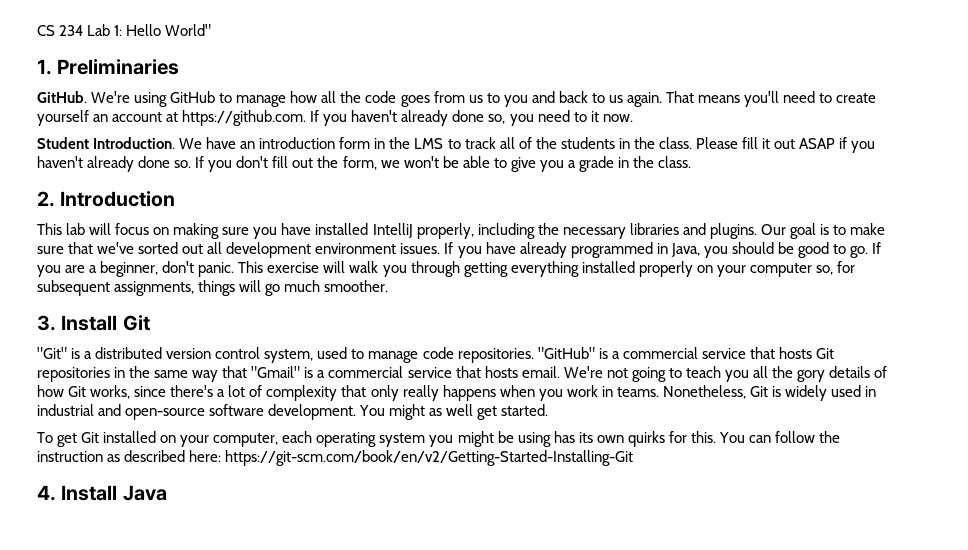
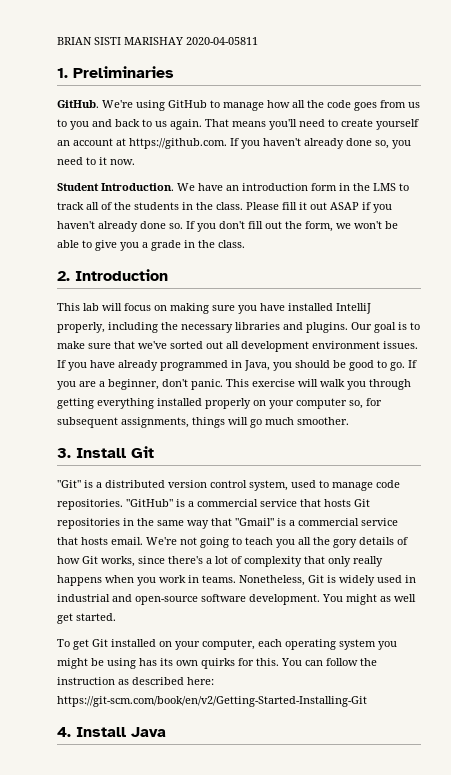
- CS 234 Lab 1: Hello World"
+ BRIAN SISTI MARISHAY 2020-04-05811

